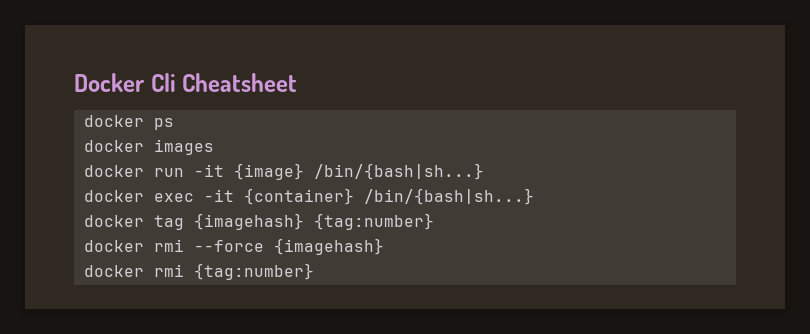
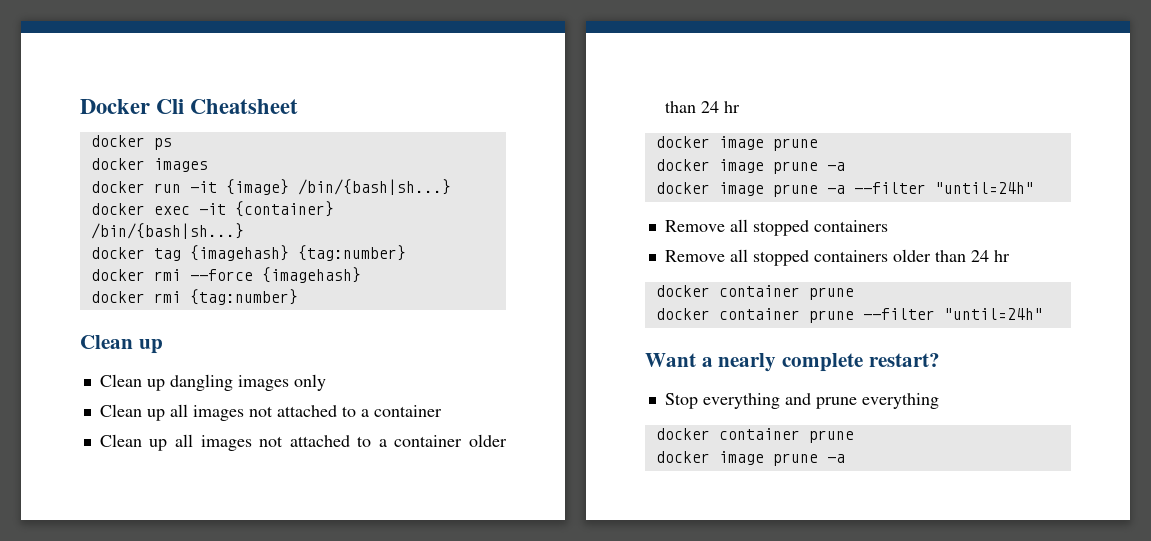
  docker rmi {tag:number}
+ Clean up
+ Clean up dangling images only
+ Clean up all images not attached to a container
+ Clean up all images not attached to a container older than 24 hr
+ docker image prune
+ docker image prune -a
+ docker image prune -a --filter "until=24h"
+ Remove all stopped containers
+ Remove all stopped containers older than 24 hr
+ docker container prune
+ docker container prune --filter "until=24h"
+ Want a nearly complete restart?
+ Stop everything and prune everything
+ docker container prune
+ docker image prune -a

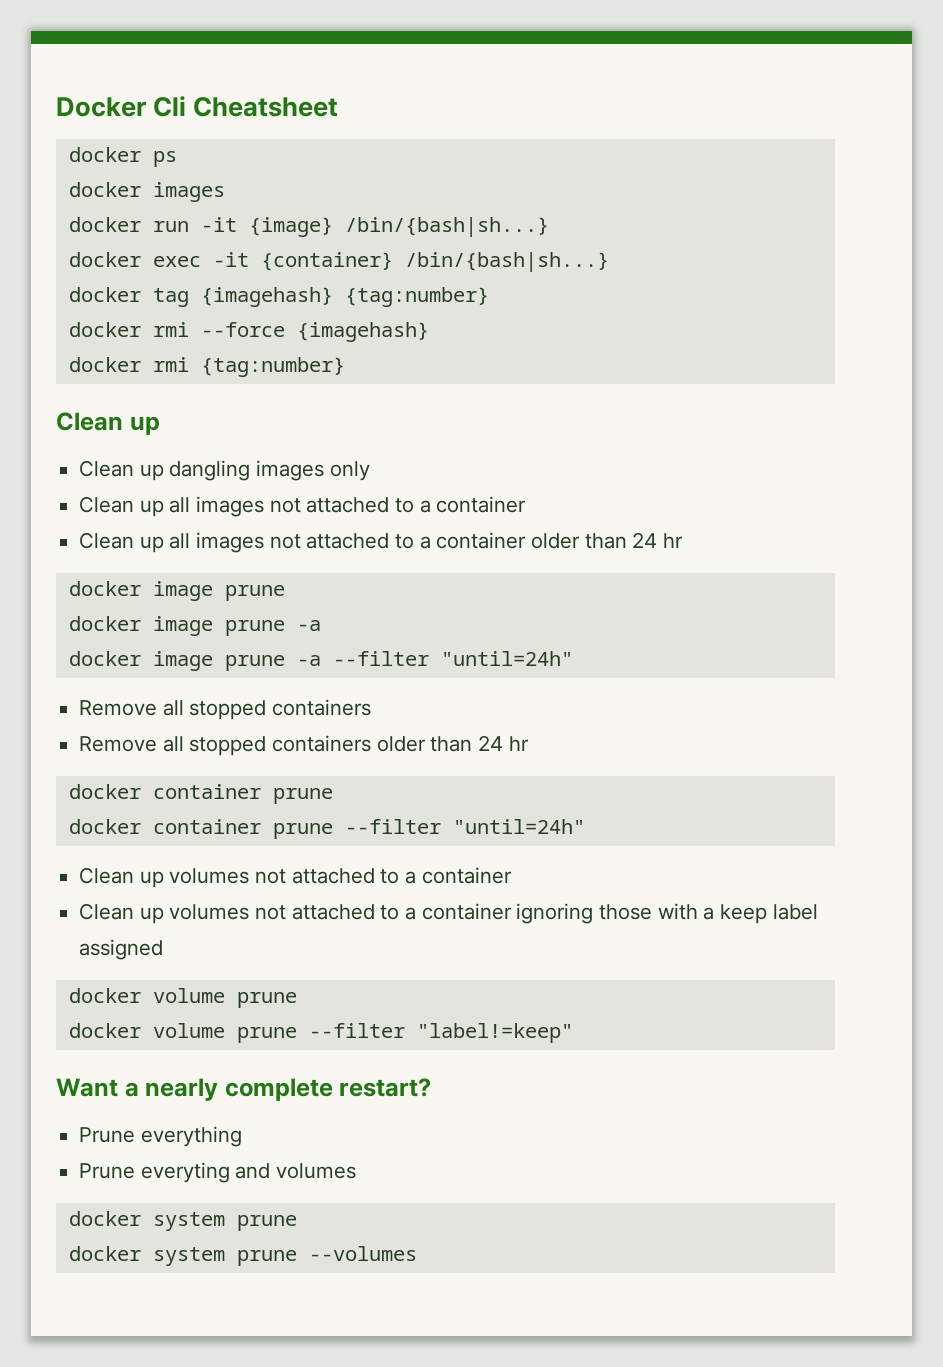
  docker container prune --filter "until=24h"
+ Clean up volumes not attached to a container
+ Clean up volumes not attached to a container ignoring those with a keep label assigned
+ docker volume prune
+ docker volume prune --filter "label!=keep"
- Stop everything and prune everything
- docker container prune
- docker image prune -a
+ Prune everything
+ Prune everyting and volumes
+ docker system prune
+ docker system prune --volumes

